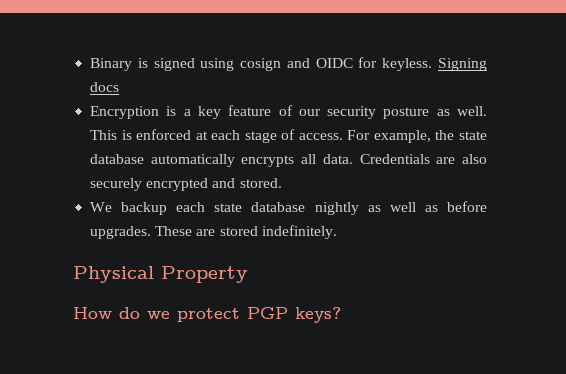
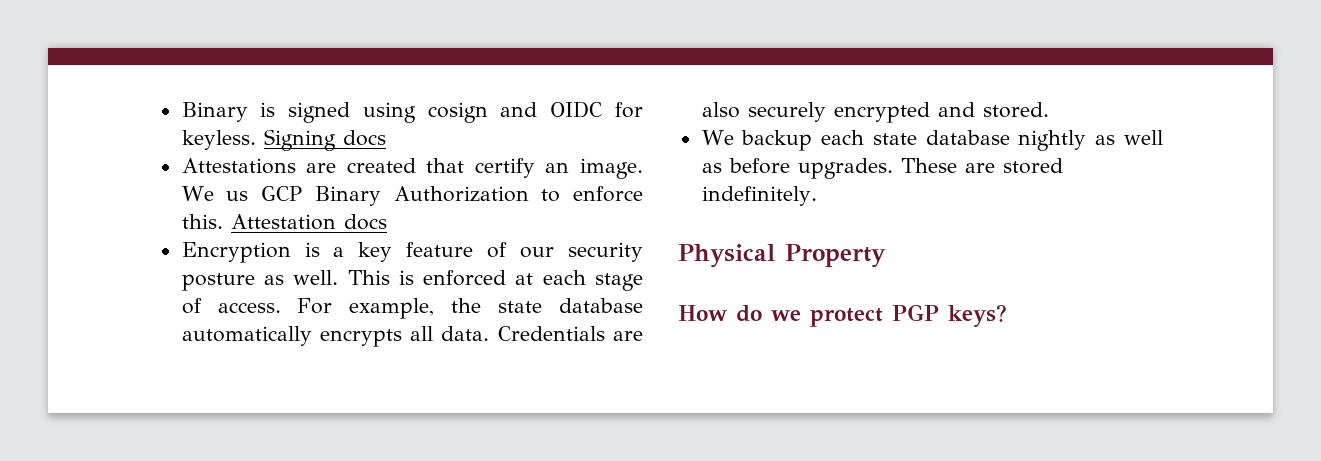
+ Attestations are created that certify an image. We us GCP Binary Authorization to enforce this. Attestation docs

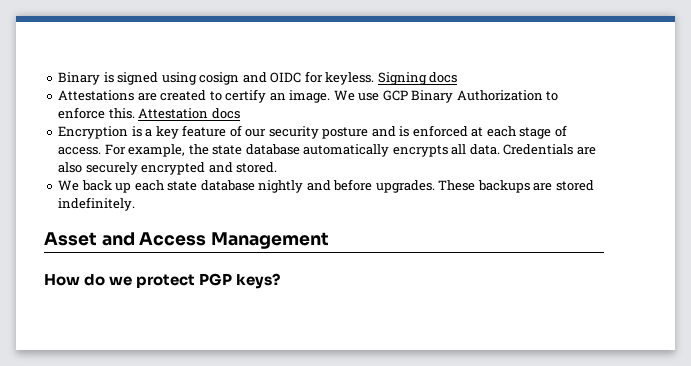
- Attestations are created that certify an image.
+ Attestations are created to certify an image.
- We us GCP Binary Authorization to enforce this.
+ We use GCP Binary Authorization to enforce this.
- Encryption is a key feature of our security posture as well. This is enforced at each stage of access.
+ Encryption is a key feature of our security posture and is enforced at each stage of access.
- We backup each state database nightly as well as before upgrades.
+ We back up each state database nightly and before upgrades.
- These are stored indefinitely.
+ These backups are stored indefinitely.
- Physical Property
+ Asset and Access Management

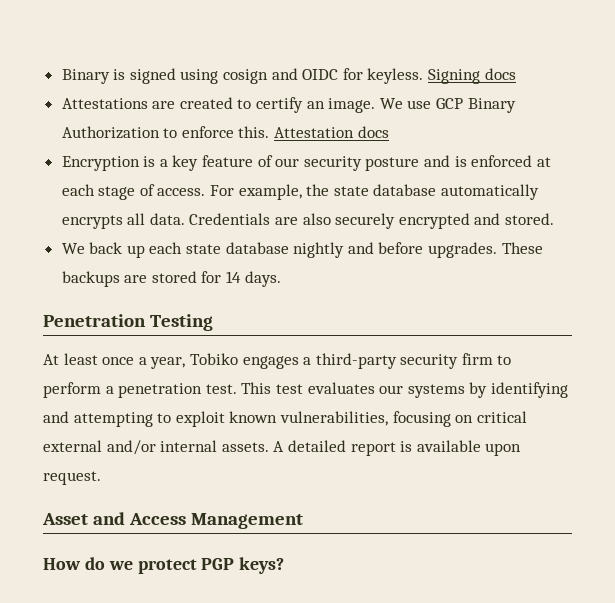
- These backups are stored indefinitely.
+ These backups are stored for 14 days.
+ Penetration Testing
+ At least once a year, Tobiko engages a third-party security firm to perform a penetration test. This test evaluates our systems by identifying and attempting to exploit known vulnerabilities, focusing on critical external and/or internal assets. A detailed report is available upon request.

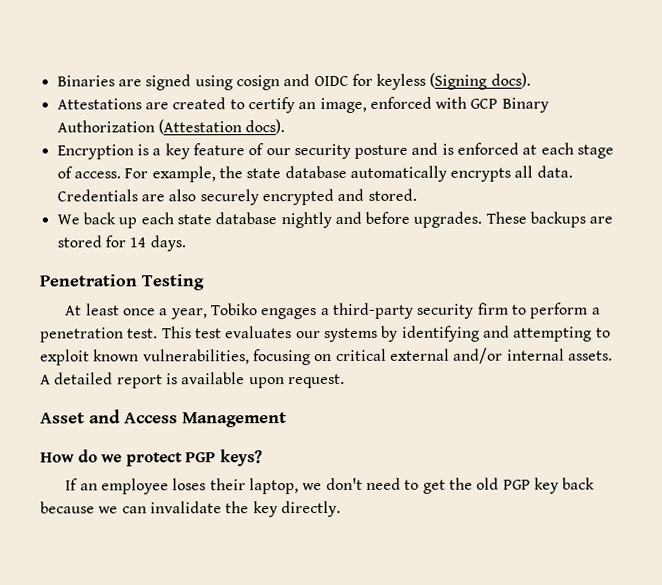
- Binary is signed using cosign and OIDC for keyless. Signing docs
+ Binaries are signed using cosign and OIDC for keyless (Signing docs).
- Attestations are created to certify an image. We use GCP Binary Authorization to enforce this. Attestation docs
+ Attestations are created to certify an image, enforced with GCP Binary Authorization (Attestation docs).
+ If an employee loses their laptop, we don't need to get the old PGP key back because we can invalidate the key directly.

